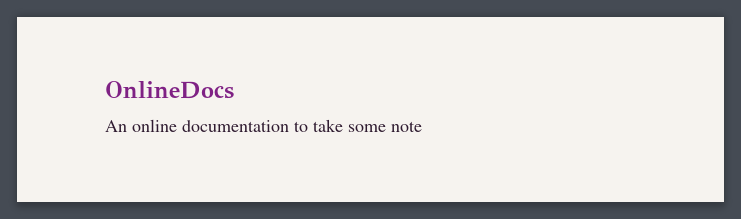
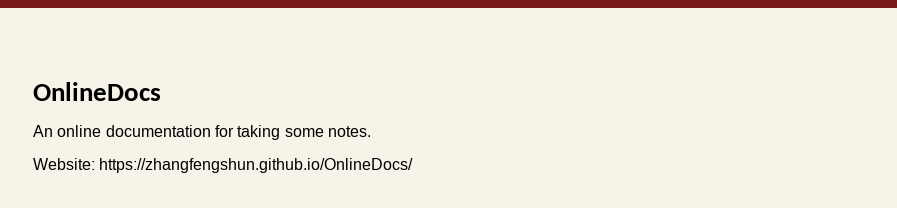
- An online documentation to take some note
+ An online documentation for taking some notes.
+ Website: https://zhangfengshun.github.io/OnlineDocs/

